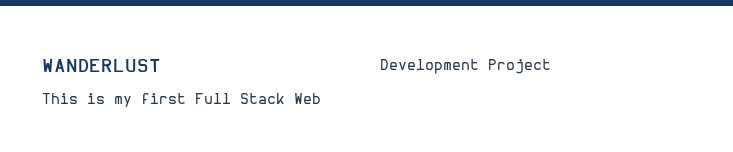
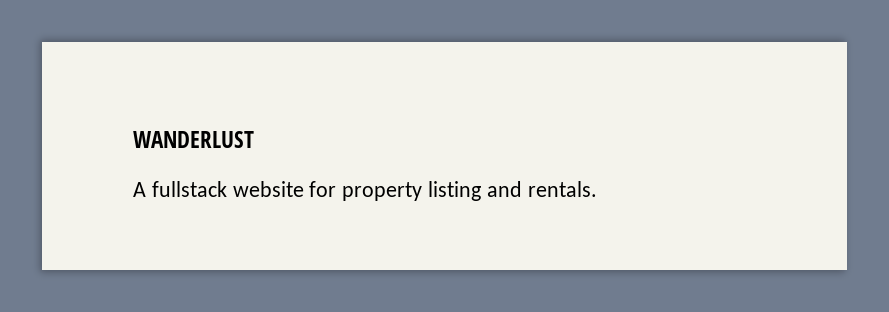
- This is my first Full Stack Web Development Project
+ A fullstack website for property listing and rentals.

